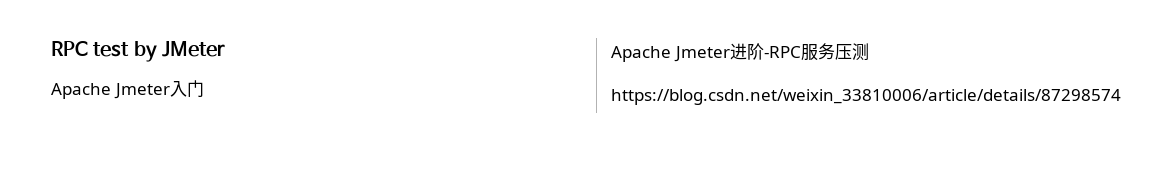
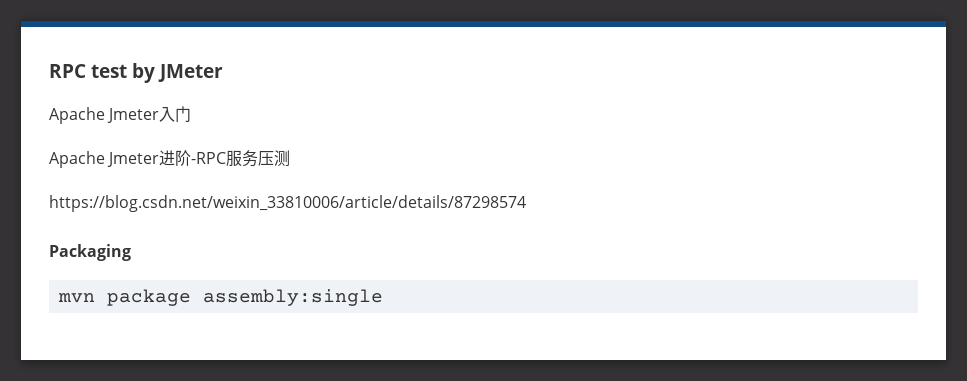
+ Packaging
+ mvn package assembly:single

